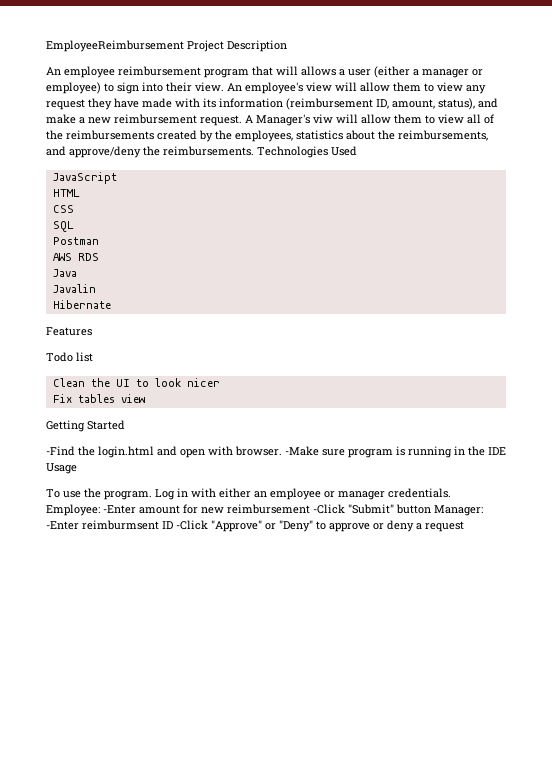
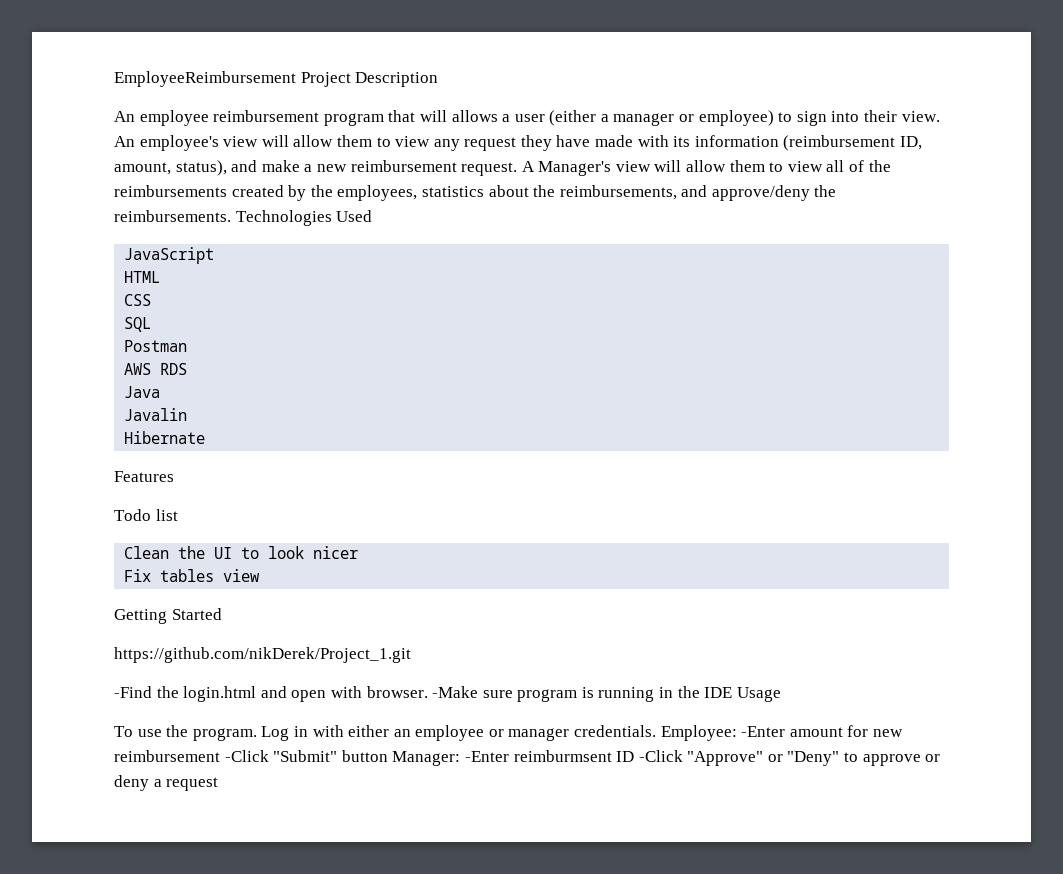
- A Manager's viw will allow them to view all of the reimbursements created by the employees, statistics about the reimbursements, and approve/deny the reimbursements.
+ A Manager's view will allow them to view all of the reimbursements created by the employees, statistics about the reimbursements, and approve/deny the reimbursements.
+ https://github.com/nikDerek/Project_1.git

